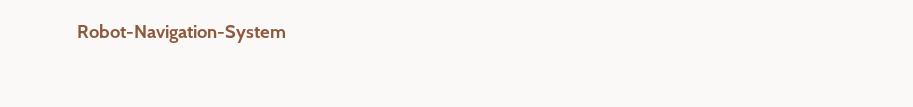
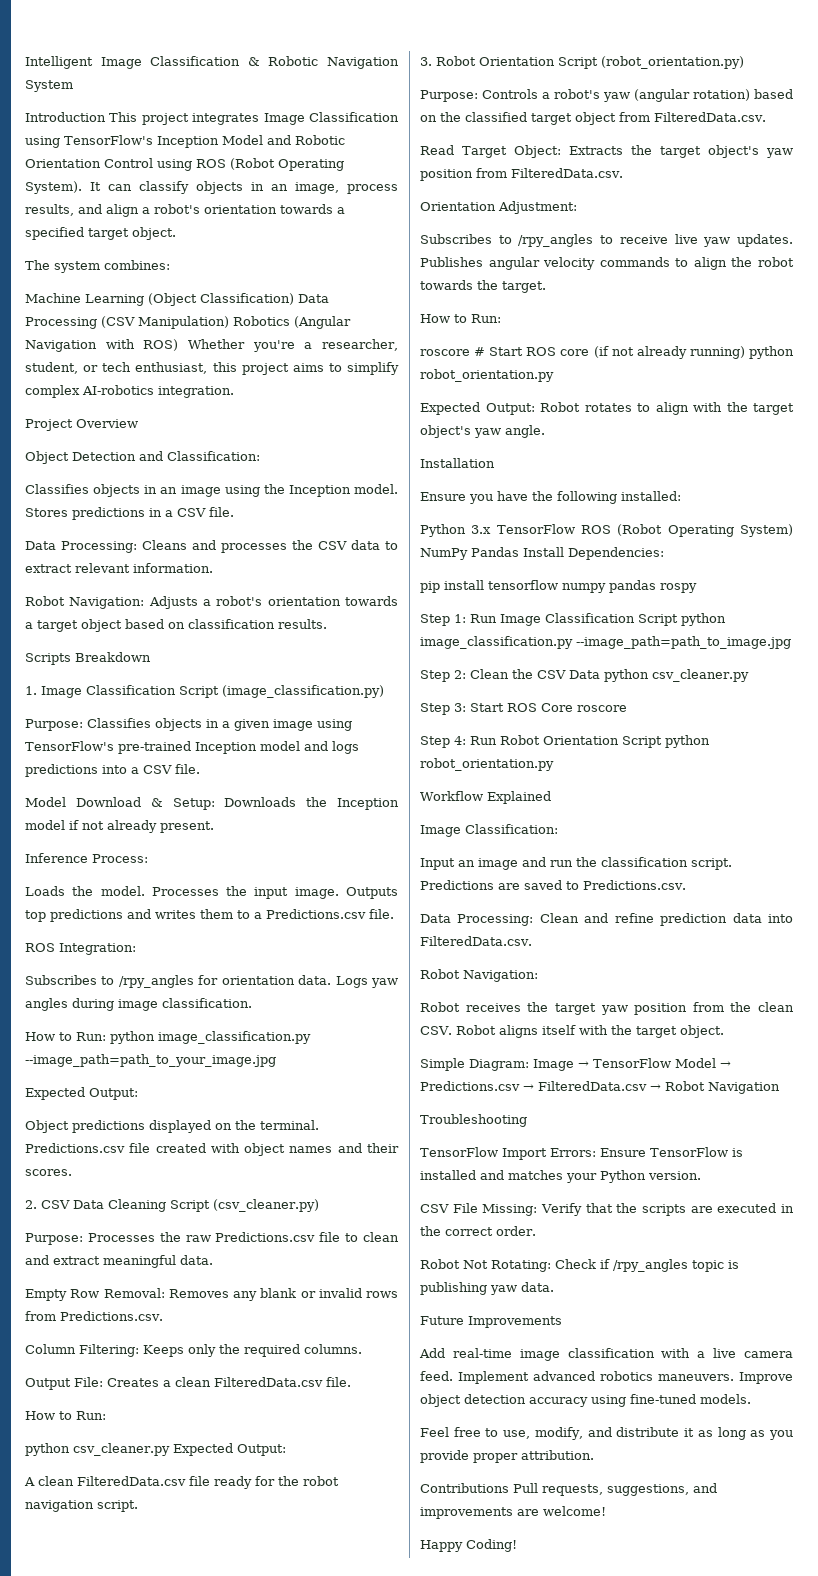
- Robot-Navigation-System
+ Intelligent Image Classification & Robotic Navigation System
+ Introduction This project integrates Image Classification using TensorFlow's Inception Model and Robotic Orientation Control using ROS (Robot Operating System). It can classify objects in an image, process results, and align a robot's orientation towards a specified target object.
+ The system combines:
+ Machine Learning (Object Classification) Data Processing (CSV Manipulation) Robotics (Angular Navigation with ROS) Whether you're a researcher, student, or tech enthusiast, this project aims to simplify complex AI-robotics integration.
+ Project Overview
+ Object Detection and Classification:
+ Classifies objects in an image using the Inception model. Stores predictions in a CSV file.
+ Data Processing: Cleans and processes the CSV data to extract relevant information.
+ Robot Navigation: Adjusts a robot's orientation towards a target object based on classification results.
+ Scripts Breakdown
+ 1. Image Classification Script (image_classification.py)
+ Purpose: Classifies objects in a given image using TensorFlow's pre-trained Inception model and logs predictions into a CSV file.
+ Model Download & Setup: Downloads the Inception model if not already present.
+ Inference Process:
+ Loads the model. Processes the input image. Outputs top predictions and writes them to a Predictions.csv file.
+ ROS Integration:
+ Subscribes to /rpy_angles for orientation data. Logs yaw angles during image classification.
+ How to Run: python image_classification.py --image_path=path_to_your_image.jpg
+ Expected Output:
+ Object predictions displayed on the terminal. Predictions.csv file created with object names and their scores.
+ 2. CSV Data Cleaning Script (csv_cleaner.py)
+ Purpose: Processes the raw Predictions.csv file to clean and extract meaningful data.
+ Empty Row Removal: Removes any blank or invalid rows from Predictions.csv.
+ Column Filtering: Keeps only the required columns.
+ Output File: Creates a clean FilteredData.csv file.
+ How to Run:
+ python csv_cleaner.py Expected Output:
+ A clean FilteredData.csv file ready for the robot navigation script.
+ 3. Robot Orientation Script (robot_orientation.py)
+ Purpose: Controls a robot's yaw (angular rotation) based on the classified target object from FilteredData.csv.
+ Read Target Object: Extracts the target object's yaw position from FilteredData.csv.
+ Orientation Adjustment:
+ Subscribes to /rpy_angles to receive live yaw updates. Publishes angular velocity commands to align the robot towards the target.
+ How to Run:
+ roscore # Start ROS core (if not already running) python robot_orientation.py
+ Expected Output: Robot rotates to align with the target object's yaw angle.
+ Installation
+ Ensure you have the following installed:
+ Python 3.x TensorFlow ROS (Robot Operating System) NumPy Pandas Install Dependencies:
+ pip install tensorflow numpy pandas rospy
+ Step 1: Run Image Classification Script python image_classification.py --image_path=path_to_image.jpg
+ Step 2: Clean the CSV Data python csv_cleaner.py
+ Step 3: Start ROS Core roscore
+ Step 4: Run Robot Orientation Script python robot_orientation.py
+ Workflow Explained
+ Image Classification:
+ Input an image and run the classification script. Predictions are saved to Predictions.csv.
+ Data Processing: Clean and refine prediction data into FilteredData.csv.
+ Robot Navigation:
+ Robot receives the target yaw position from the clean CSV. Robot aligns itself with the target object.
+ Simple Diagram: Image → TensorFlow Model → Predictions.csv → FilteredData.csv → Robot Navigation
+ Troubleshooting
+ TensorFlow Import Errors: Ensure TensorFlow is installed and matches your Python version.
+ CSV File Missing: Verify that the scripts are executed in the correct order.
+ Robot Not Rotating: Check if /rpy_angles topic is publishing yaw data.
+ Future Improvements
+ Add real-time image classification with a live camera feed. Implement advanced robotics maneuvers. Improve object detection accuracy using fine-tuned models.
+ Feel free to use, modify, and distribute it as long as you provide proper attribution.
+ Contributions Pull requests, suggestions, and improvements are welcome!
+ Happy Coding!

